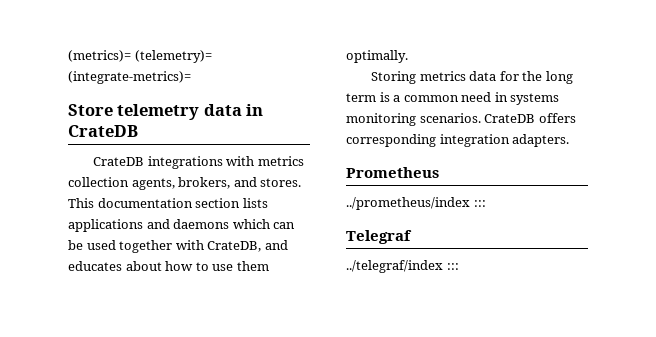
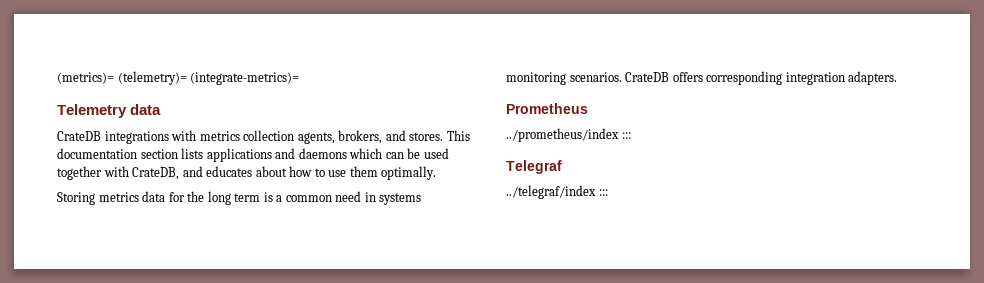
- Store telemetry data in CrateDB
+ Telemetry data

